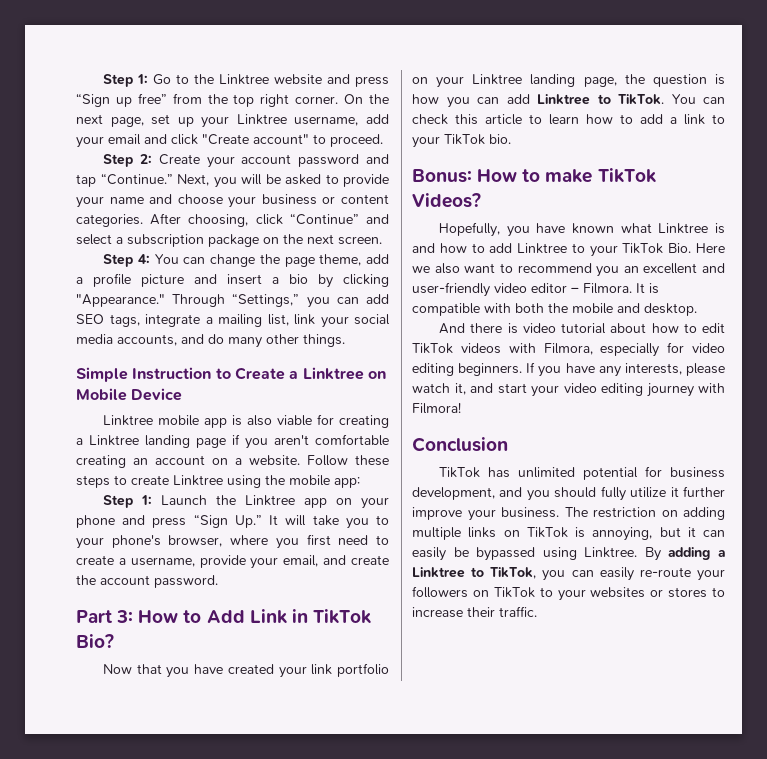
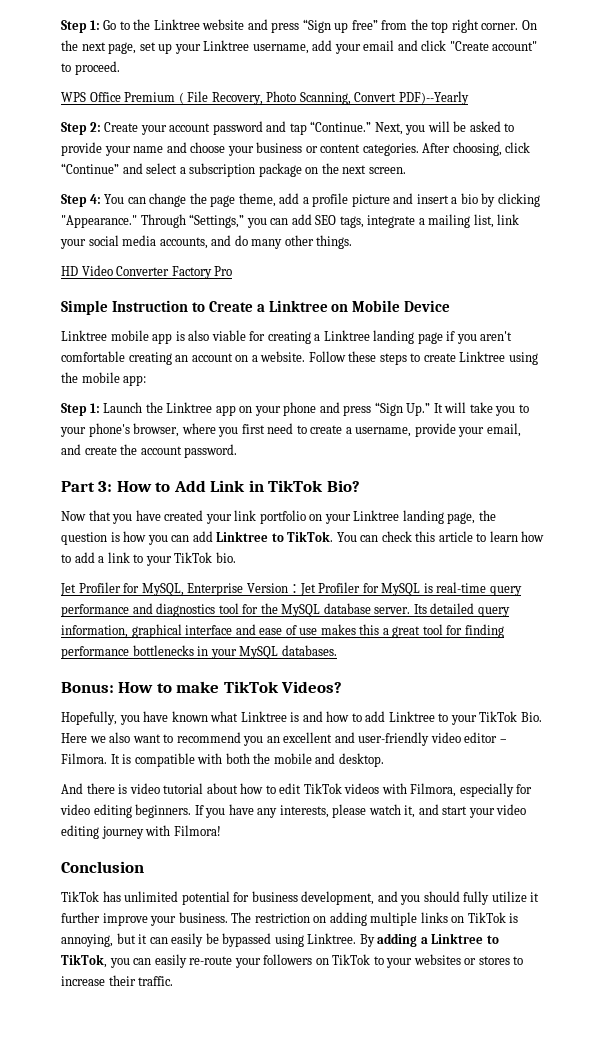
+ WPS Office Premium ( File Recovery, Photo Scanning, Convert PDF)--Yearly
+ HD Video Converter Factory Pro
+ Jet Profiler for MySQL, Enterprise Version：Jet Profiler for MySQL is real-time query performance and diagnostics tool for the MySQL database server. Its detailed query information, graphical interface and ease of use makes this a great tool for finding performance bottlenecks in your MySQL databases.

